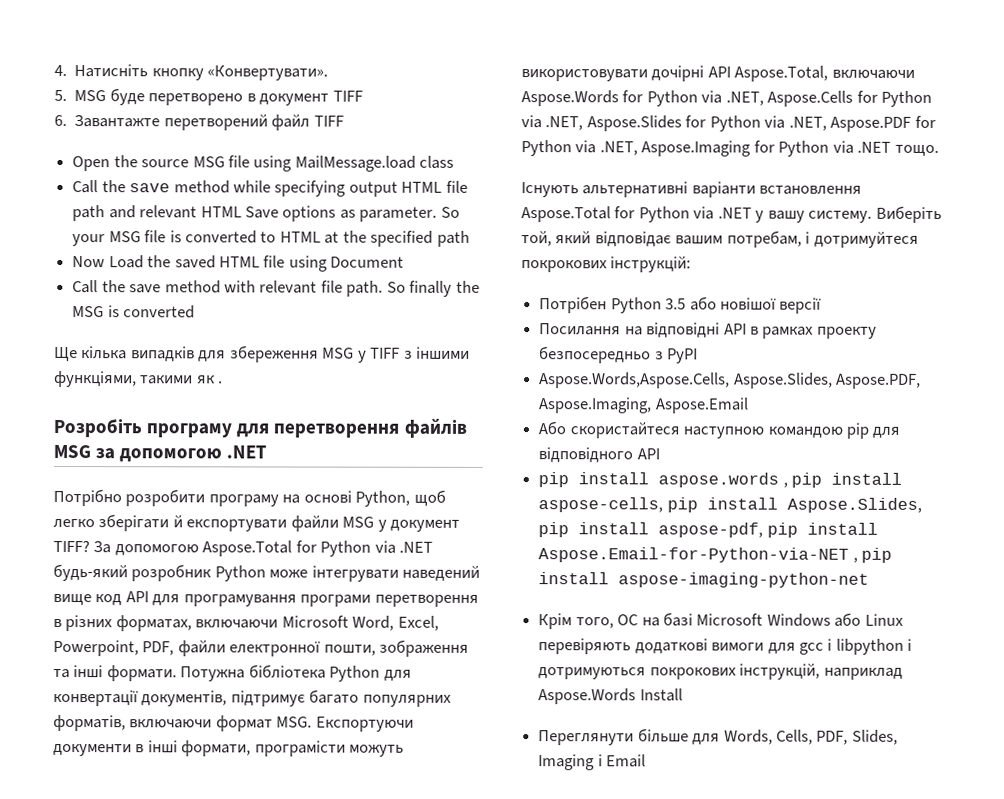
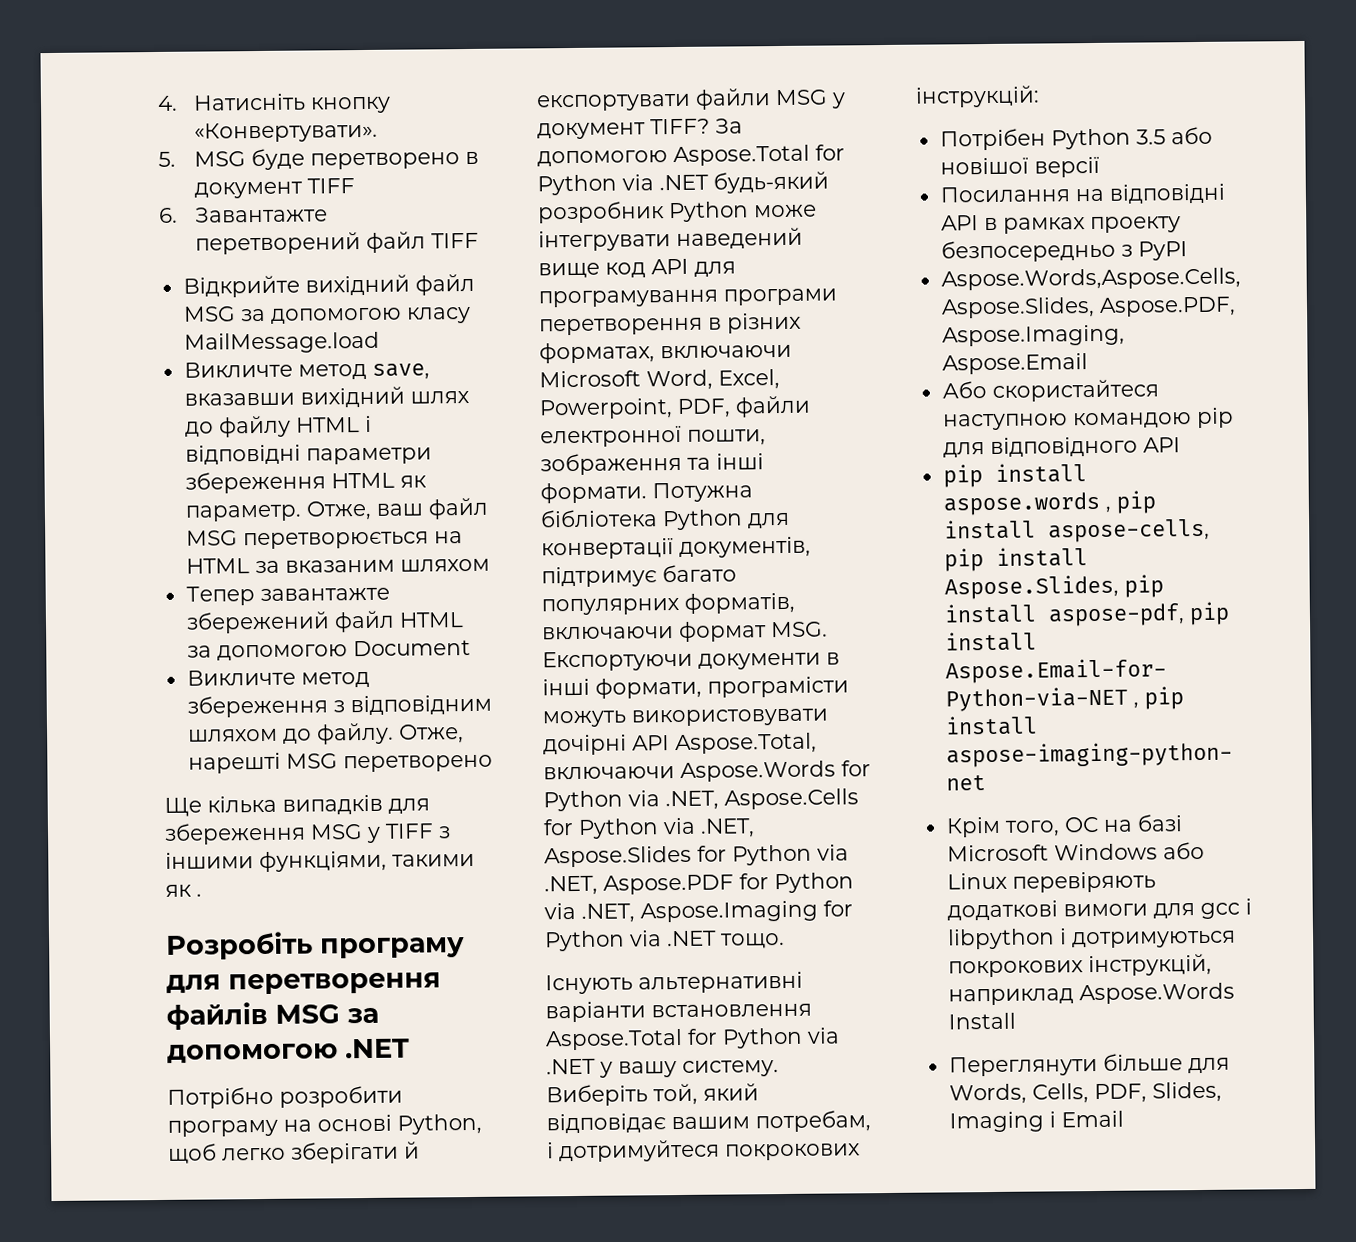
- Open the source MSG file using MailMessage.load class
- Call the save method while specifying output HTML file path and relevant HTML Save options as parameter. So your MSG file is converted to HTML at the specified path
- Now Load the saved HTML file using Document
- Call the save method with relevant file path. So finally the MSG is converted
+ Відкрийте вихідний файл MSG за допомогою класу MailMessage.load
+ Викличте метод save, вказавши вихідний шлях до файлу HTML і відповідні параметри збереження HTML як параметр. Отже, ваш файл MSG перетворюється на HTML за вказаним шляхом
+ Тепер завантажте збережений файл HTML за допомогою Document
+ Викличте метод збереження з відповідним шляхом до файлу. Отже, нарешті MSG перетворено

